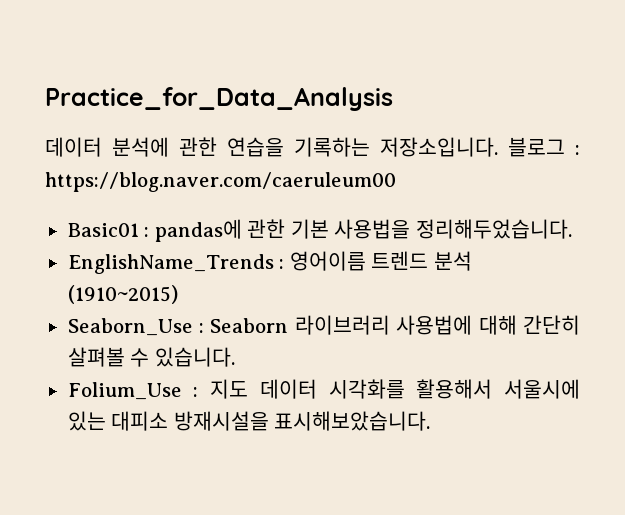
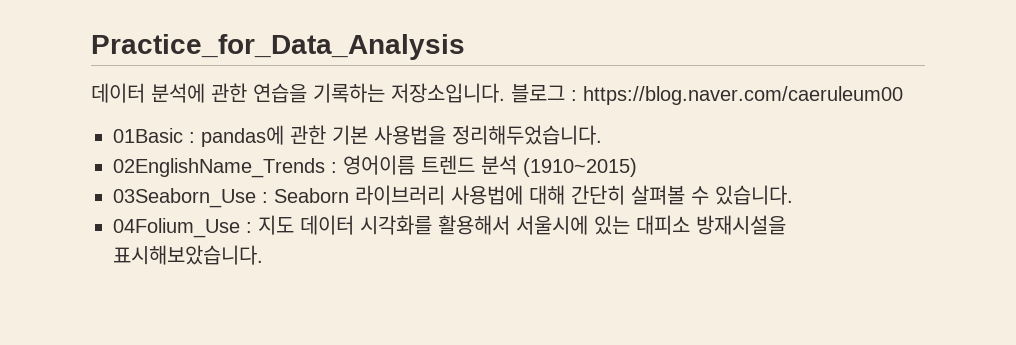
- Basic01 : pandas에 관한 기본 사용법을 정리해두었습니다.
+ 01Basic : pandas에 관한 기본 사용법을 정리해두었습니다.
- EnglishName_Trends : 영어이름 트렌드 분석 (1910~2015)
+ 02EnglishName_Trends : 영어이름 트렌드 분석 (1910~2015)
- Seaborn_Use : Seaborn 라이브러리 사용법에 대해 간단히 살펴볼 수 있습니다.
+ 03Seaborn_Use : Seaborn 라이브러리 사용법에 대해 간단히 살펴볼 수 있습니다.
- Folium_Use : 지도 데이터 시각화를 활용해서 서울시에 있는 대피소 방재시설을 표시해보았습니다.
+ 04Folium_Use : 지도 데이터 시각화를 활용해서 서울시에 있는 대피소 방재시설을 표시해보았습니다.

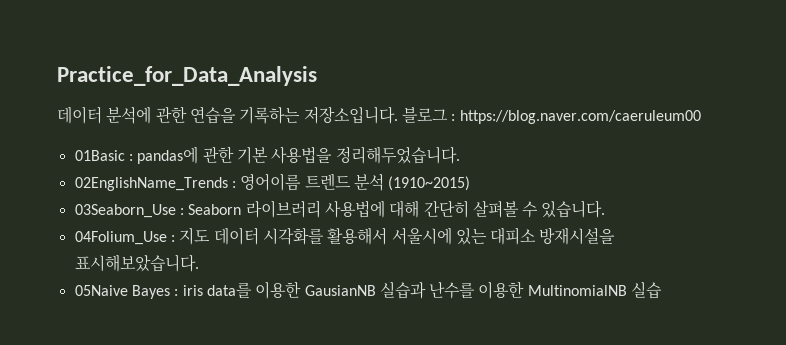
+ 05Naive Bayes : iris data를 이용한 GausianNB 실습과 난수를 이용한 MultinomialNB 실습

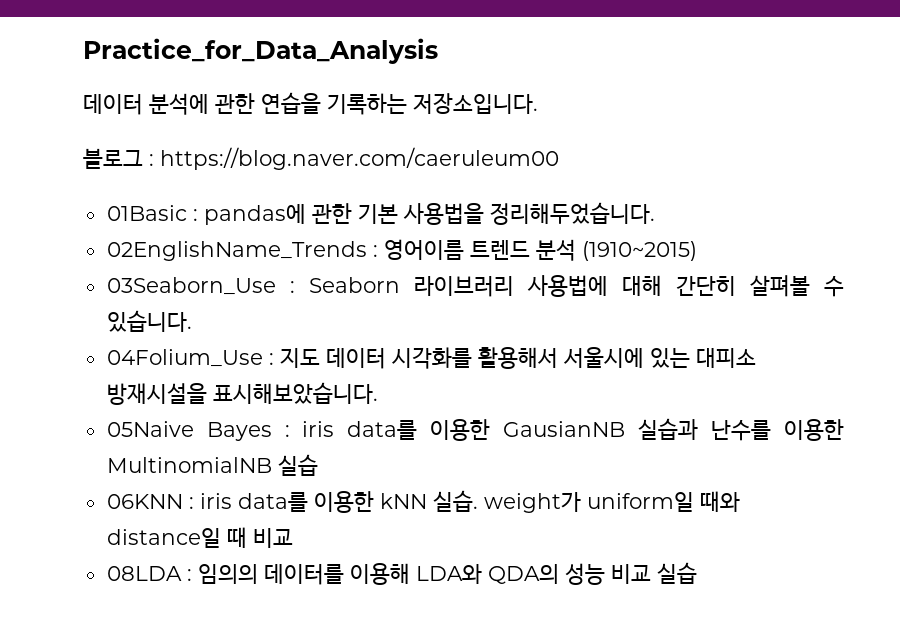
- 데이터 분석에 관한 연습을 기록하는 저장소입니다. 블로그 : https://blog.naver.com/caeruleum00
+ 데이터 분석에 관한 연습을 기록하는 저장소입니다.
+ 블로그 : https://blog.naver.com/caeruleum00
+ 06KNN : iris data를 이용한 kNN 실습. weight가 uniform일 때와 distance일 때 비교
+ 08LDA : 임의의 데이터를 이용해 LDA와 QDA의 성능 비교 실습

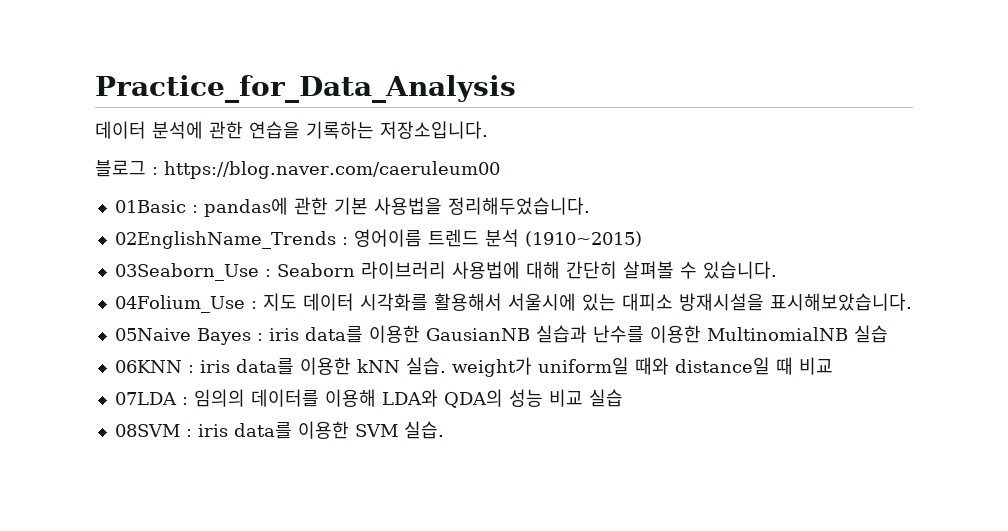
- 08LDA : 임의의 데이터를 이용해 LDA와 QDA의 성능 비교 실습
+ 07LDA : 임의의 데이터를 이용해 LDA와 QDA의 성능 비교 실습
+ 08SVM : iris data를 이용한 SVM 실습.

